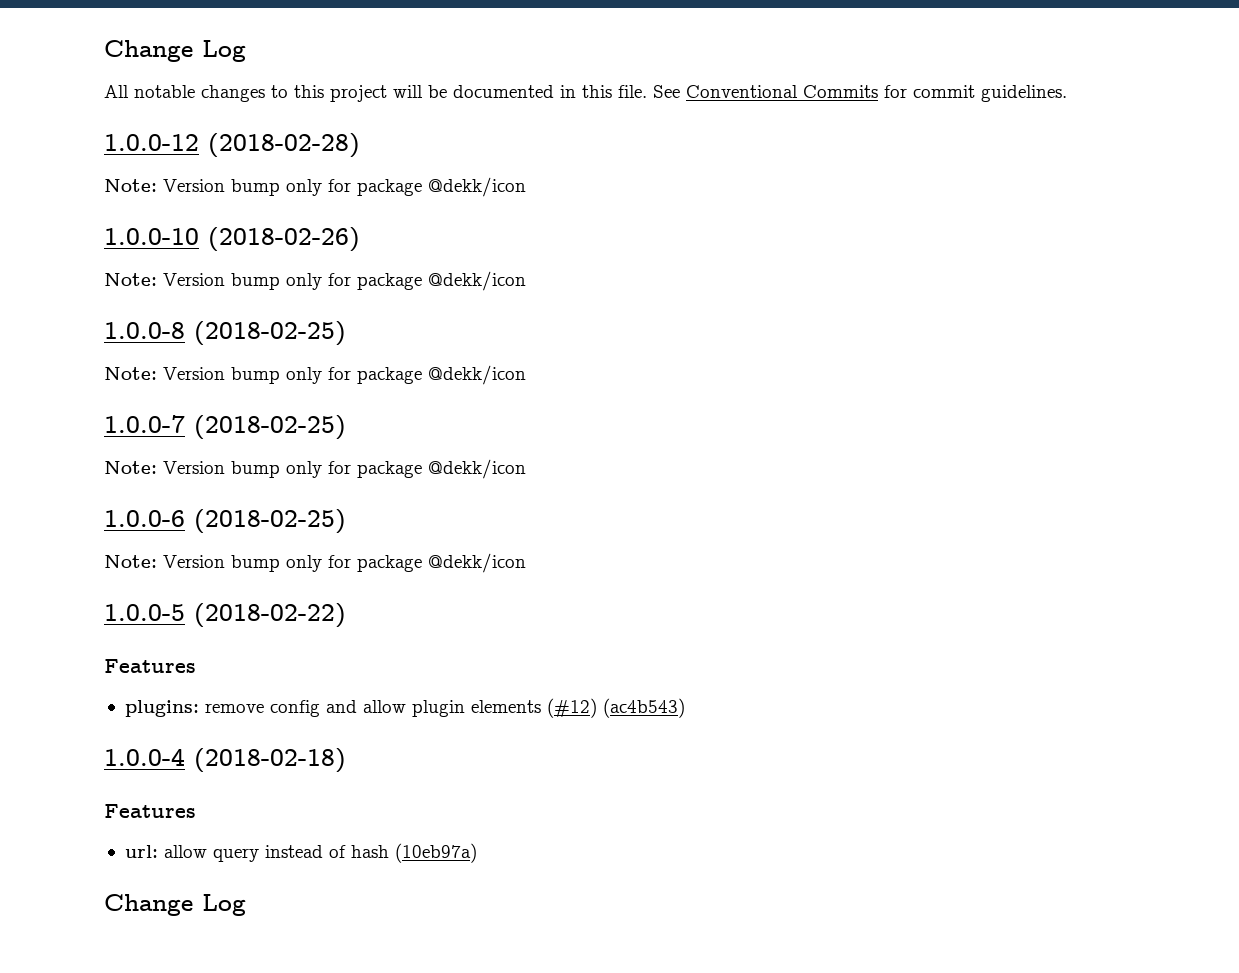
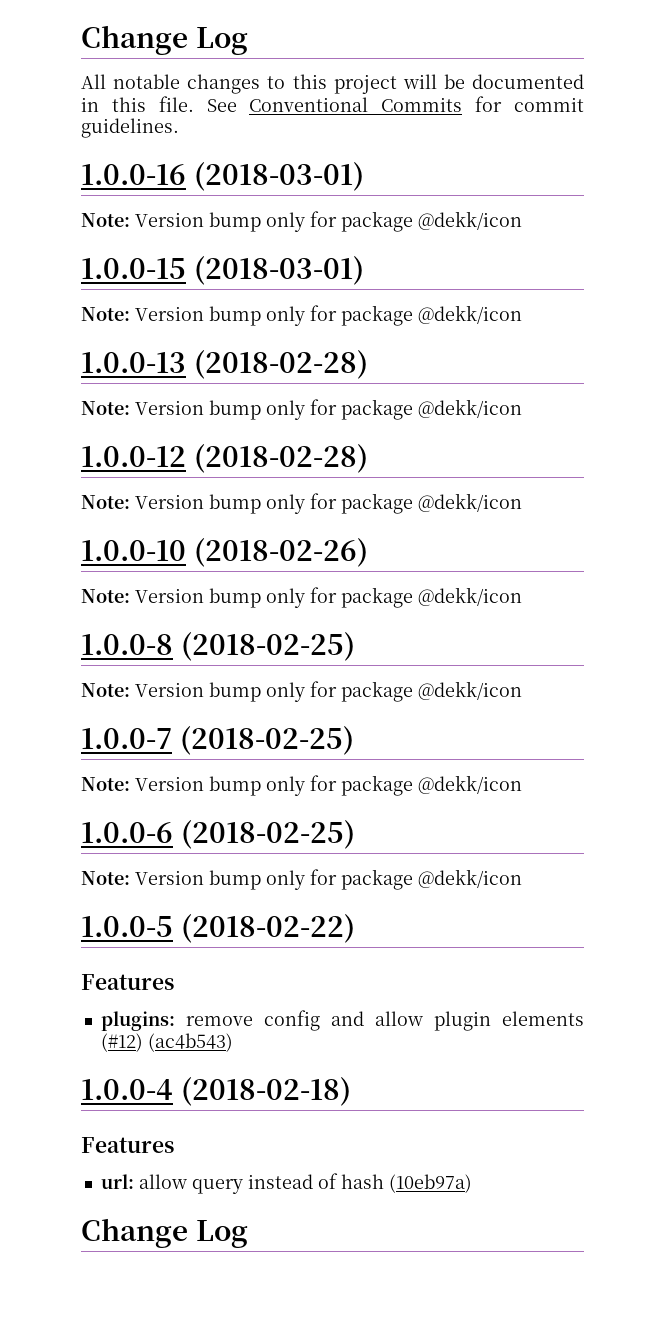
+ 1.0.0-16 (2018-03-01)
+ Note: Version bump only for package @dekk/icon
+ 1.0.0-15 (2018-03-01)
+ Note: Version bump only for package @dekk/icon
+ 1.0.0-13 (2018-02-28)
+ Note: Version bump only for package @dekk/icon

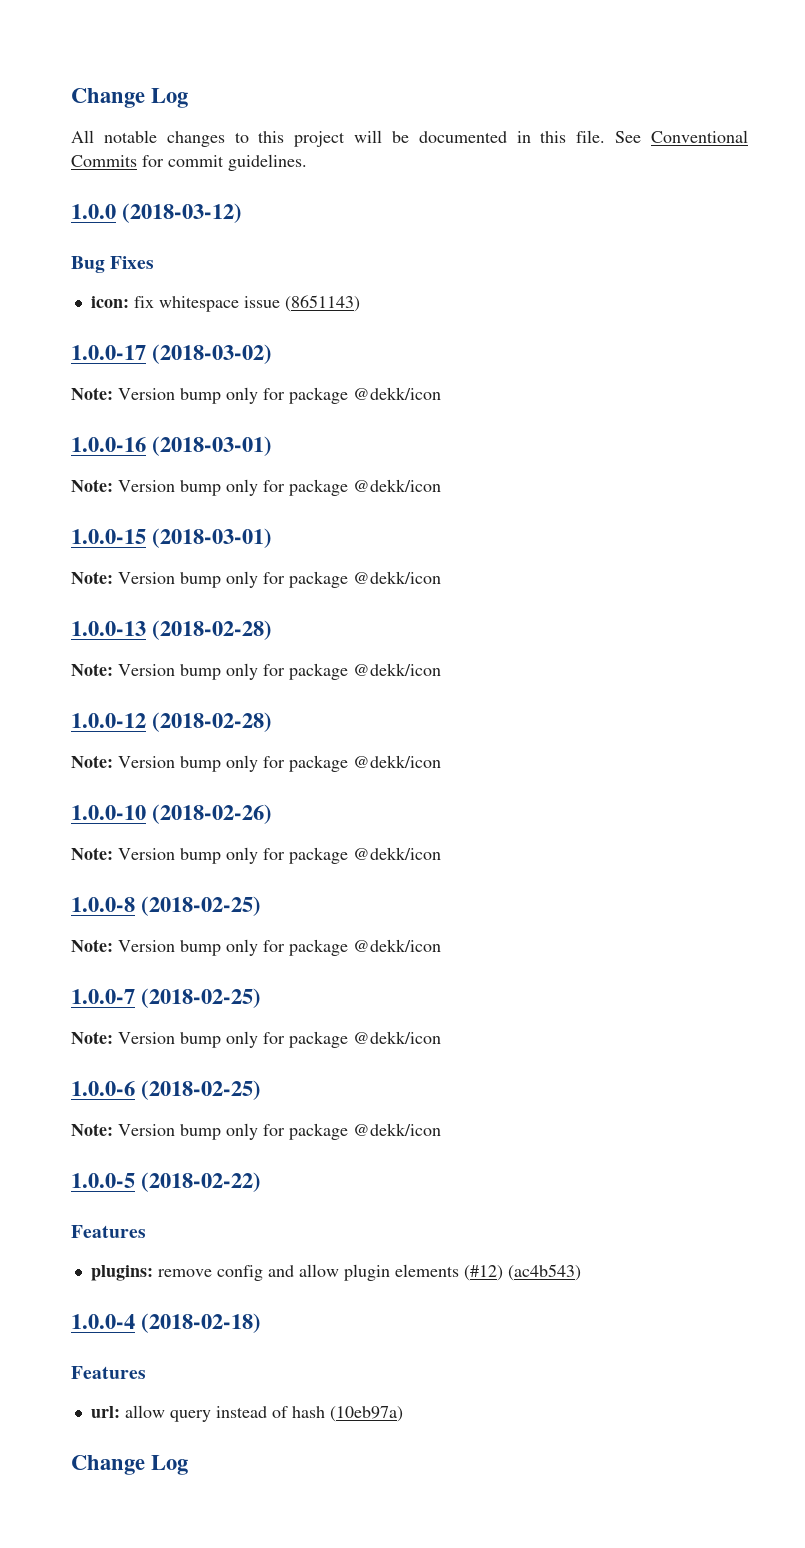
+ 1.0.0 (2018-03-12)
+ Bug Fixes
+ icon: fix whitespace issue (8651143)
+ 1.0.0-17 (2018-03-02)
+ Note: Version bump only for package @dekk/icon

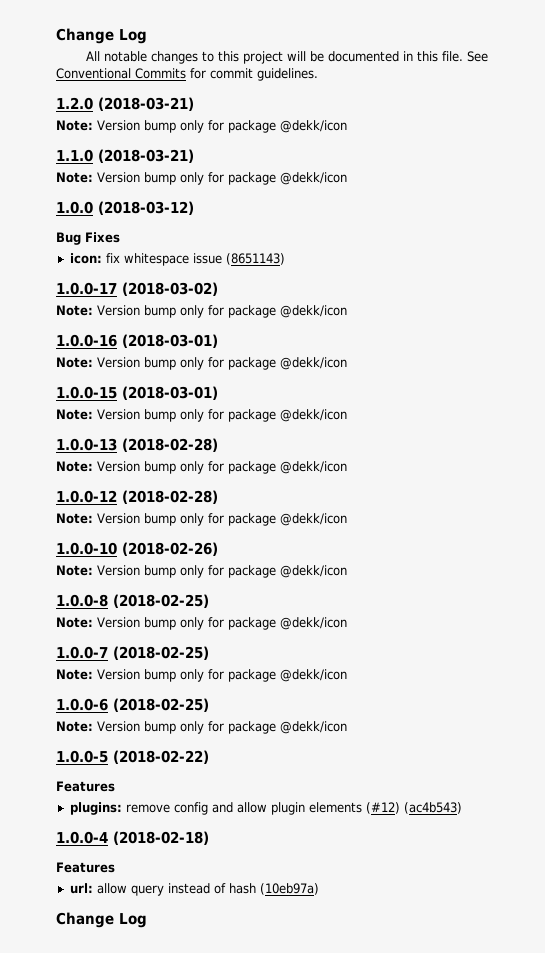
+ 1.2.0 (2018-03-21)
+ Note: Version bump only for package @dekk/icon
+ 1.1.0 (2018-03-21)
+ Note: Version bump only for package @dekk/icon

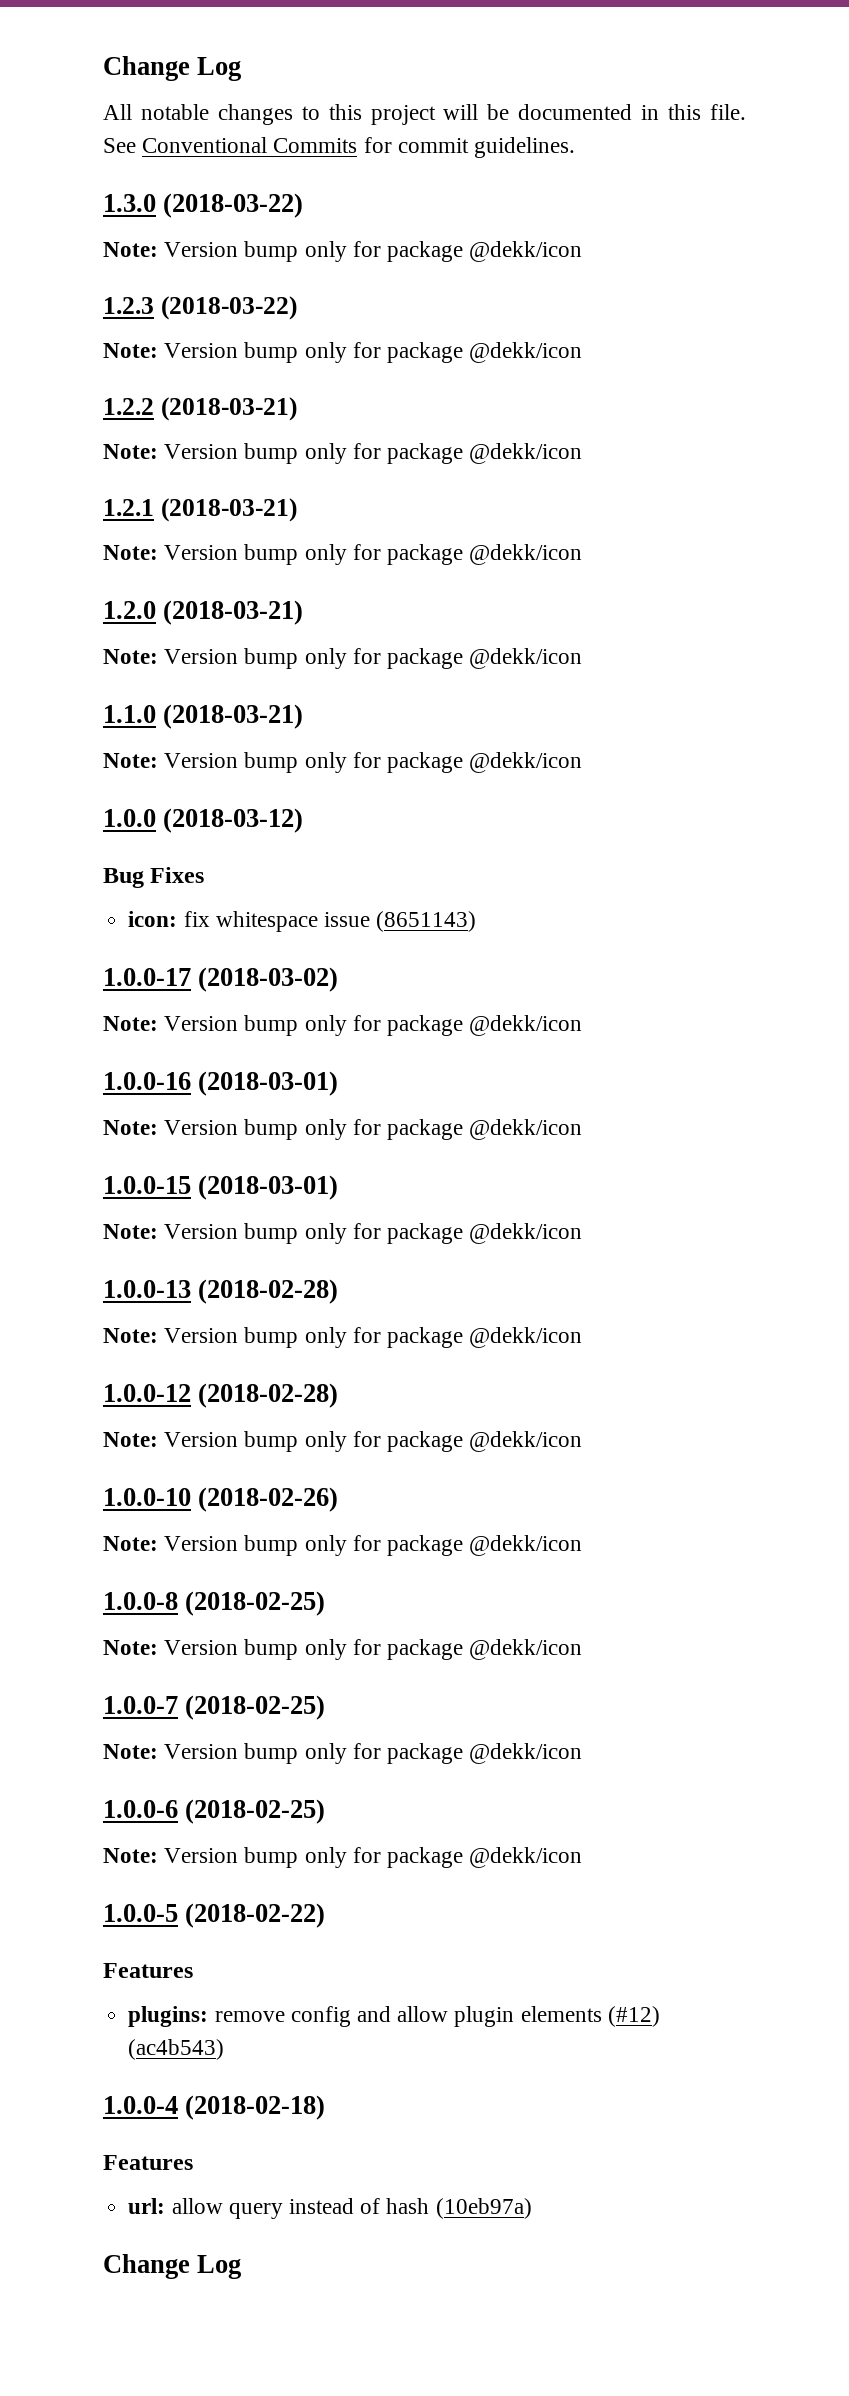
+ 1.3.0 (2018-03-22)
+ Note: Version bump only for package @dekk/icon
+ 1.2.3 (2018-03-22)
+ Note: Version bump only for package @dekk/icon
+ 1.2.2 (2018-03-21)
+ Note: Version bump only for package @dekk/icon
+ 1.2.1 (2018-03-21)
+ Note: Version bump only for package @dekk/icon

